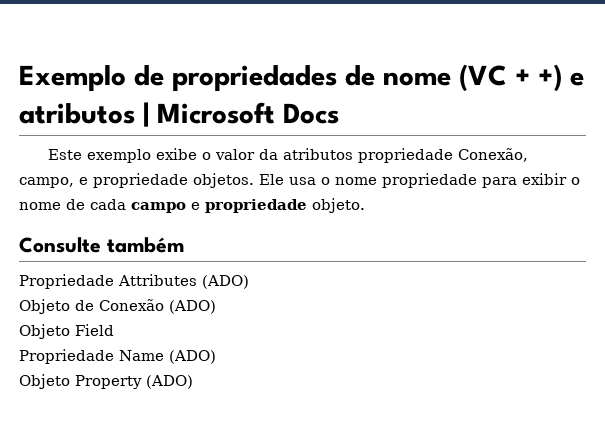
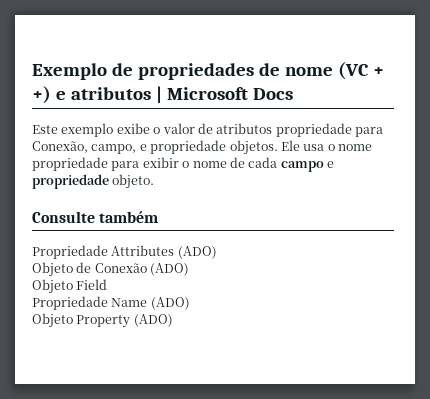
- Este exemplo exibe o valor da atributos propriedade Conexão, campo, e propriedade objetos.
+ Este exemplo exibe o valor de atributos propriedade para Conexão, campo, e propriedade objetos.

